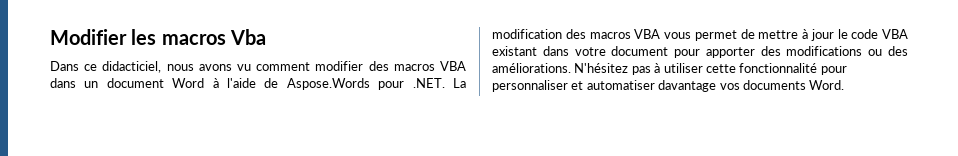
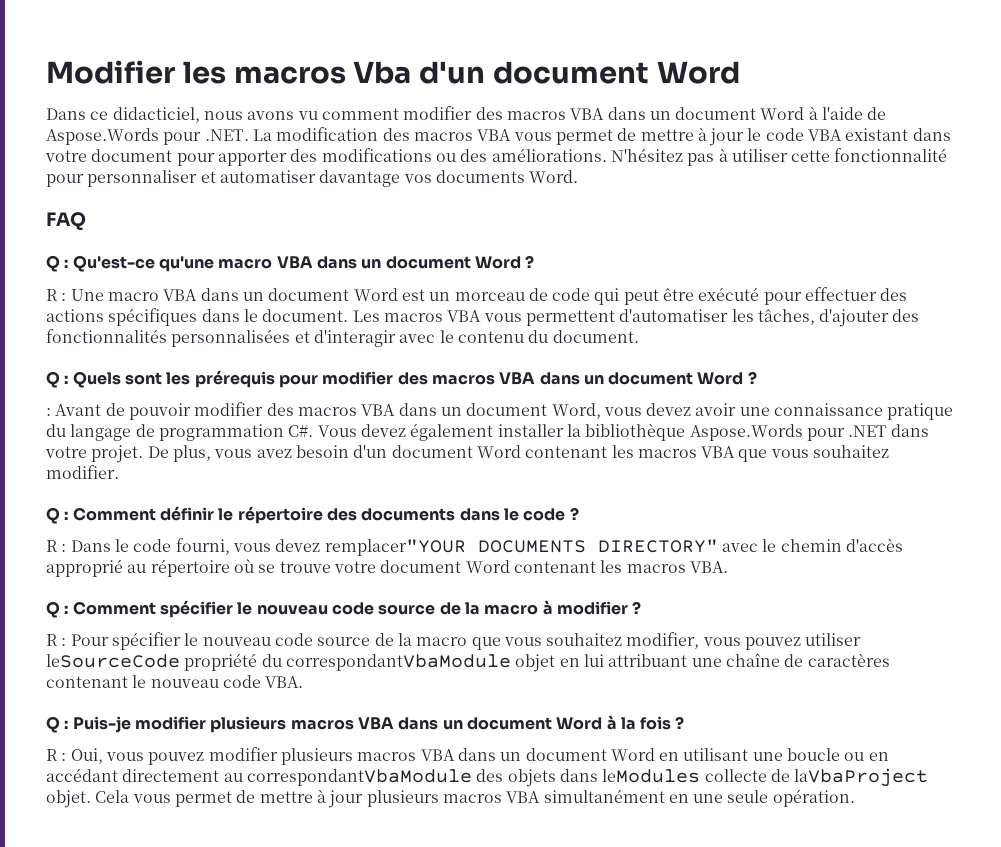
- Modifier les macros Vba
+ Modifier les macros Vba d'un document Word
+ FAQ
+ Q : Qu'est-ce qu'une macro VBA dans un document Word ?
+ R : Une macro VBA dans un document Word est un morceau de code qui peut être exécuté pour effectuer des actions spécifiques dans le document. Les macros VBA vous permettent d'automatiser les tâches, d'ajouter des fonctionnalités personnalisées et d'interagir avec le contenu du document.
+ Q : Quels sont les prérequis pour modifier des macros VBA dans un document Word ?
+ : Avant de pouvoir modifier des macros VBA dans un document Word, vous devez avoir une connaissance pratique du langage de programmation C#. Vous devez également installer la bibliothèque Aspose.Words pour .NET dans votre projet. De plus, vous avez besoin d'un document Word contenant les macros VBA que vous souhaitez modifier.
+ Q : Comment définir le répertoire des documents dans le code ?
+ R : Dans le code fourni, vous devez remplacer"YOUR DOCUMENTS DIRECTORY" avec le chemin d'accès approprié au répertoire où se trouve votre document Word contenant les macros VBA.
+ Q : Comment spécifier le nouveau code source de la macro à modifier ?
+ R : Pour spécifier le nouveau code source de la macro que vous souhaitez modifier, vous pouvez utiliser leSourceCode propriété du correspondantVbaModule objet en lui attribuant une chaîne de caractères contenant le nouveau code VBA.
+ Q : Puis-je modifier plusieurs macros VBA dans un document Word à la fois ?
+ R : Oui, vous pouvez modifier plusieurs macros VBA dans un document Word en utilisant une boucle ou en accédant directement au correspondantVbaModule des objets dans leModules collecte de laVbaProject objet. Cela vous permet de mettre à jour plusieurs macros VBA simultanément en une seule opération.

